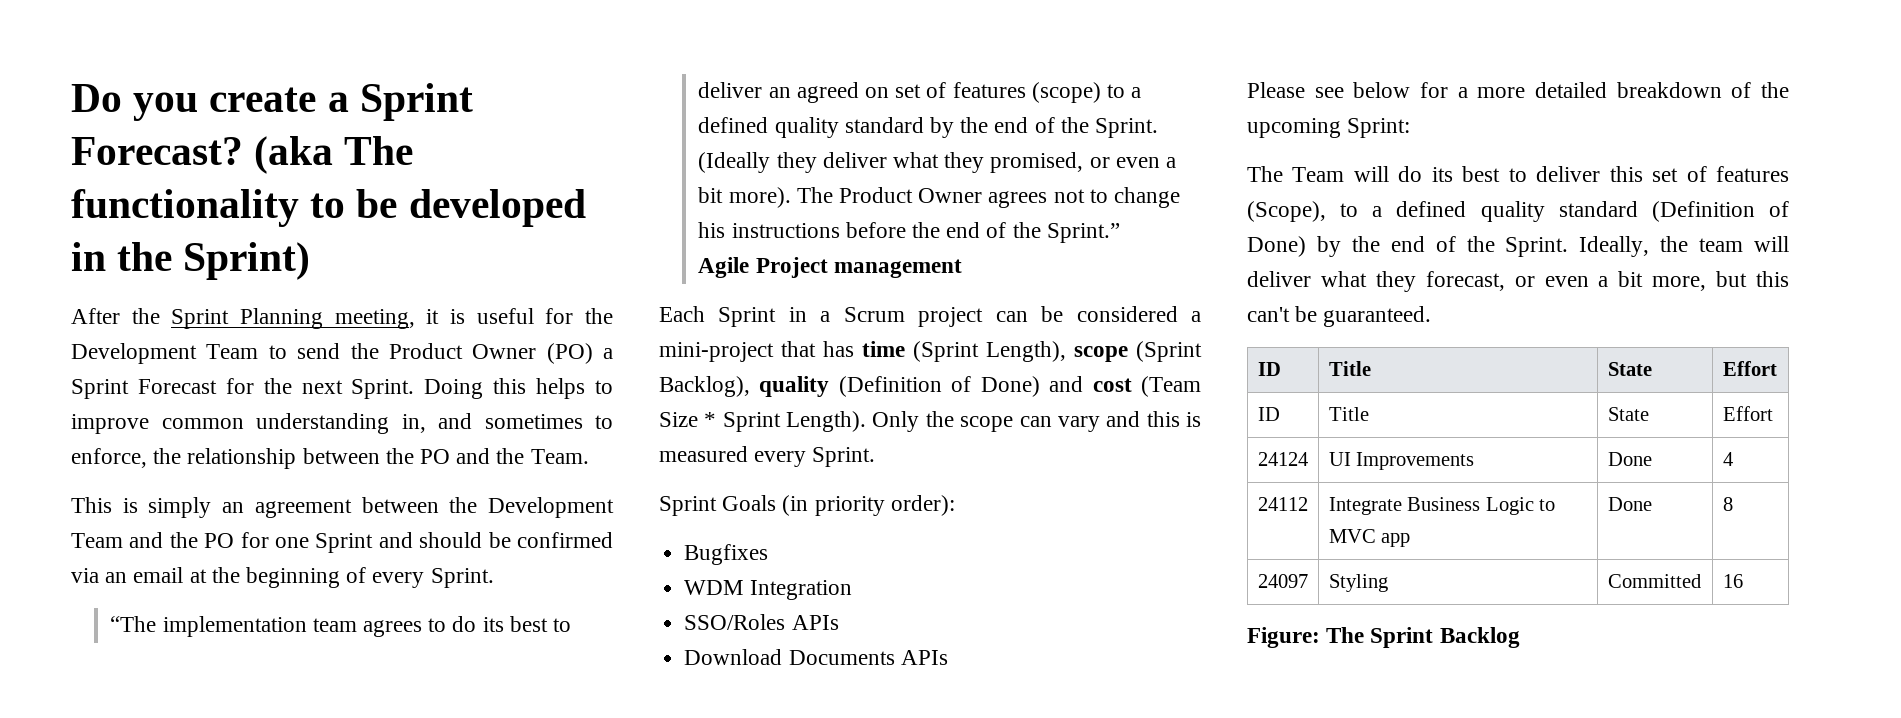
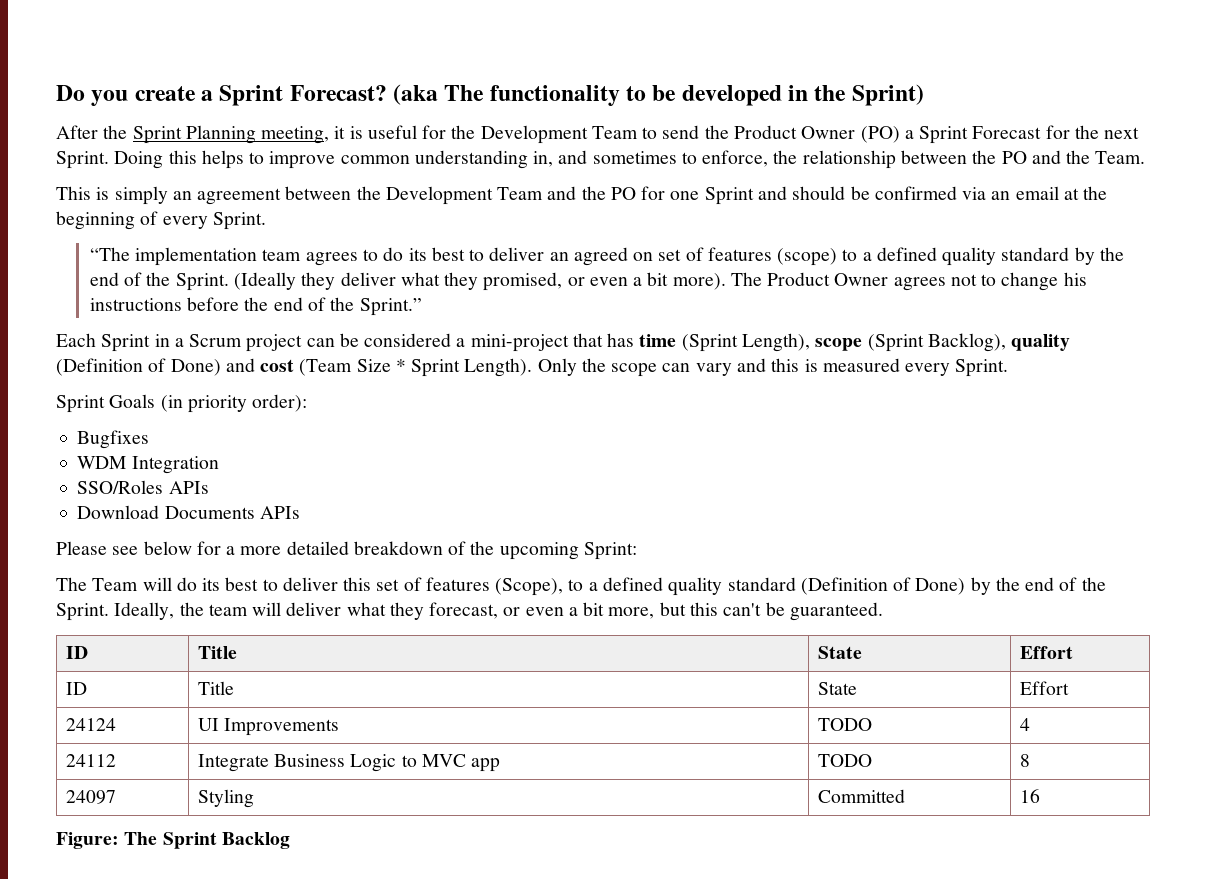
- Agile Project management
- 24124 | UI Improvements | Done | 4
+ 24124 | UI Improvements | TODO | 4
- 24112 | Integrate Business Logic to MVC app | Done | 8
+ 24112 | Integrate Business Logic to MVC app | TODO | 8

